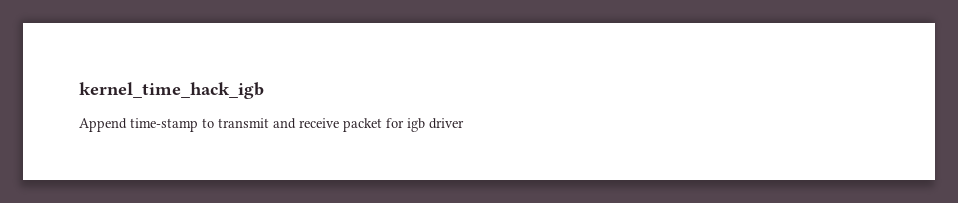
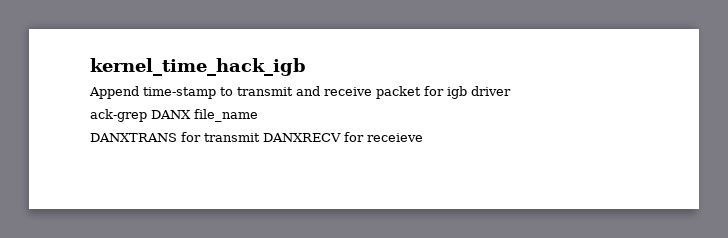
+ ack-grep DANX file_name
+ DANXTRANS for transmit DANXRECV for receieve

